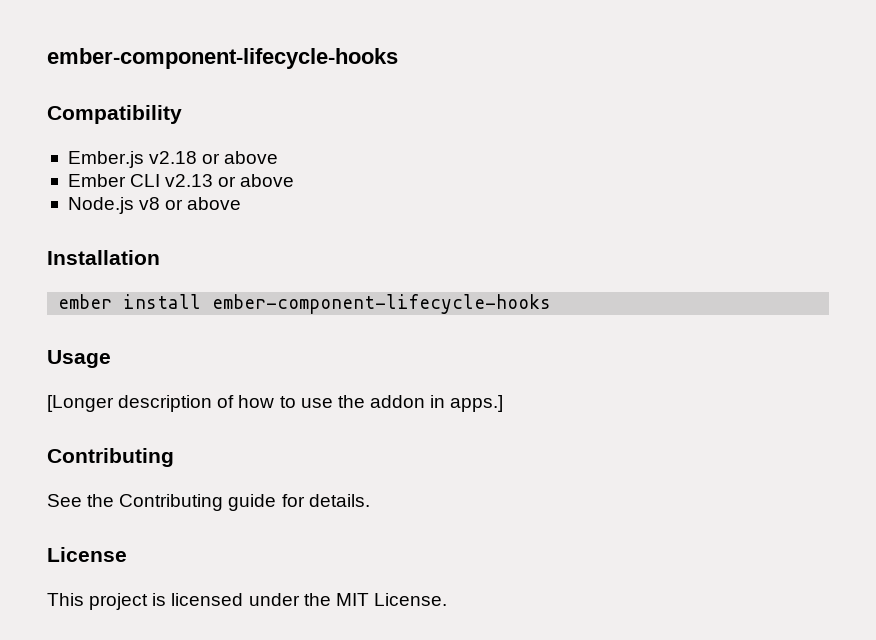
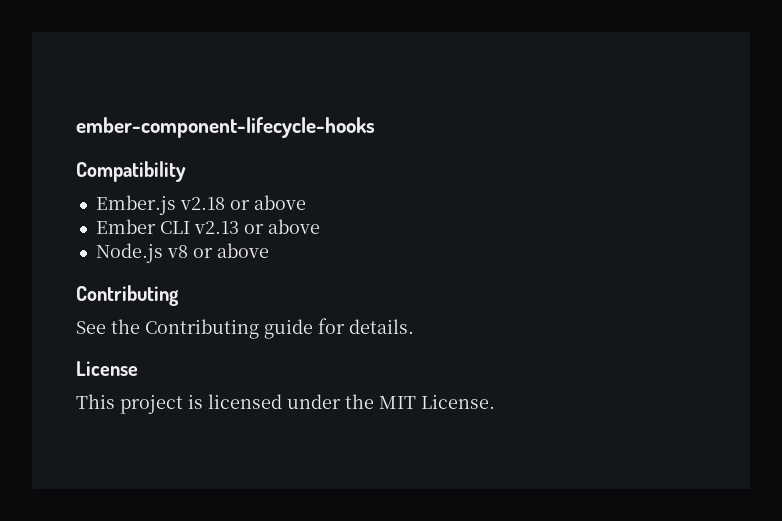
- Installation
- ember install ember-component-lifecycle-hooks
- Usage
- [Longer description of how to use the addon in apps.]

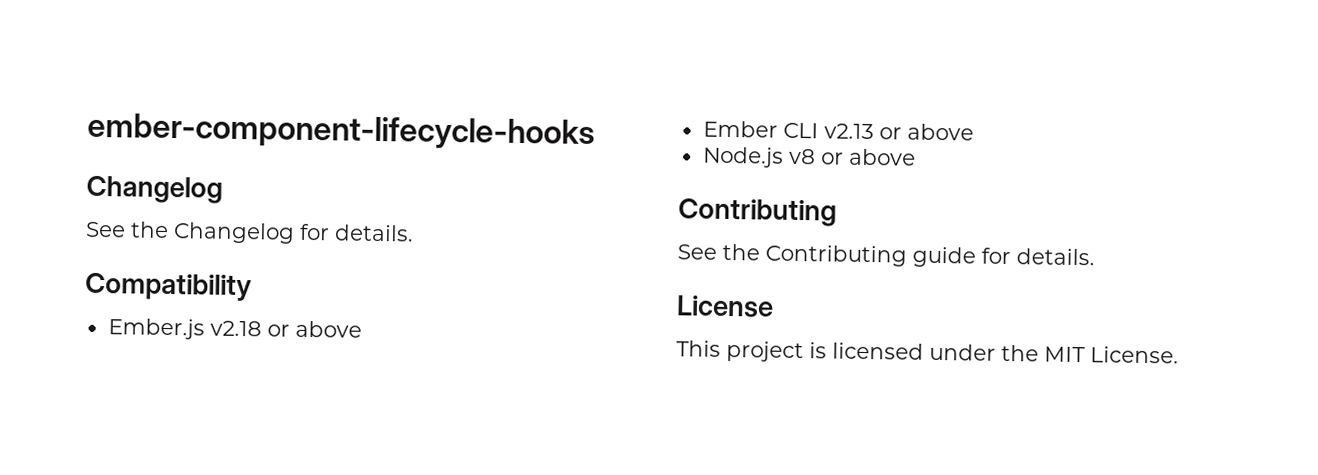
  ember-component-lifecycle-hooks
+ Changelog
+ See the Changelog for details.

